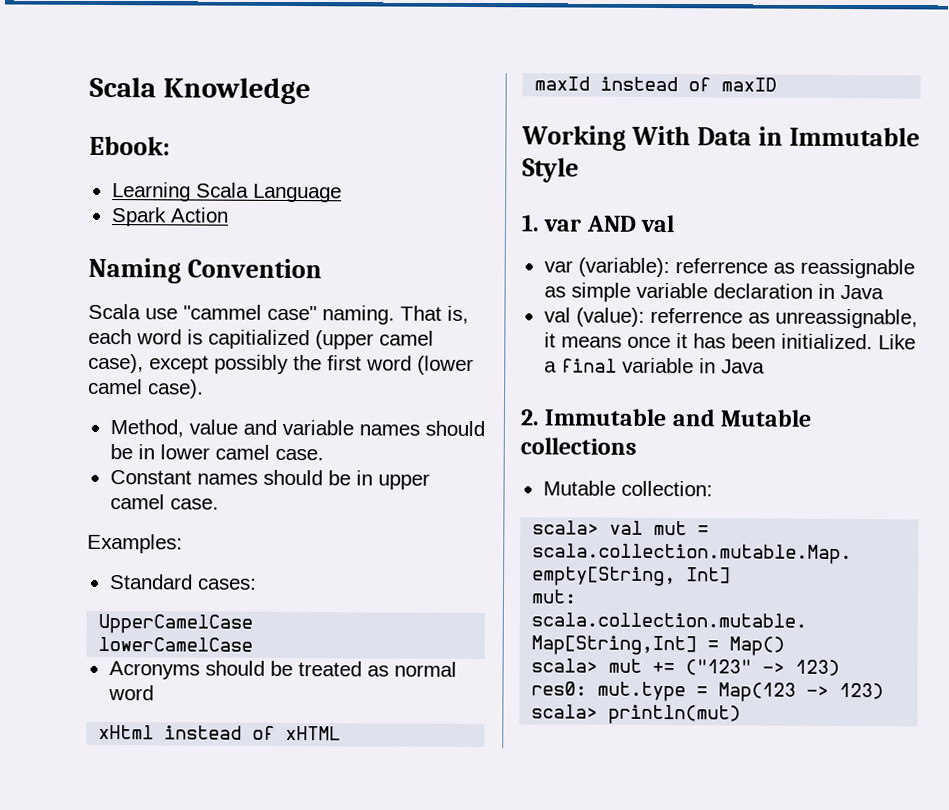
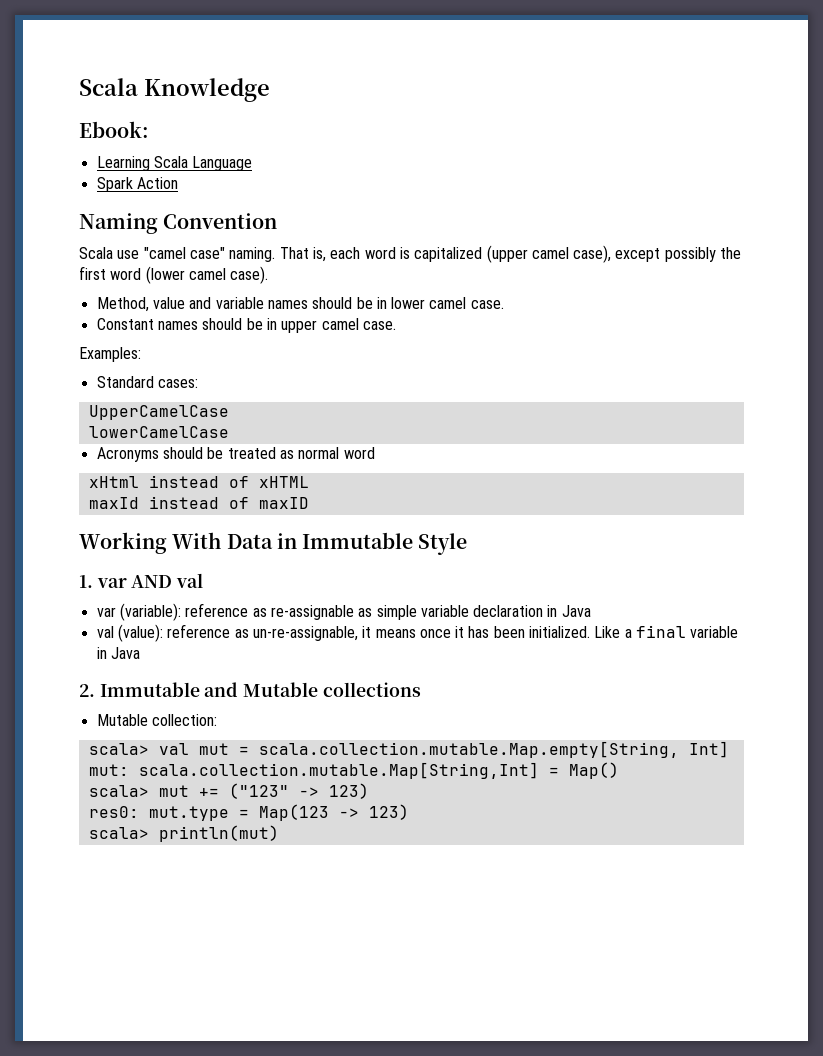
- Scala use "cammel case" naming.
+ Scala use "camel case" naming.
- That is, each word is capitialized (upper camel case), except possibly the first word (lower camel case).
+ That is, each word is capitalized (upper camel case), except possibly the first word (lower camel case).
- var (variable): referrence as reassignable as simple variable declaration in Java
+ var (variable): reference as re-assignable as simple variable declaration in Java
- val (value): referrence as unreassignable, it means once it has been initialized.
+ val (value): reference as un-re-assignable, it means once it has been initialized.

